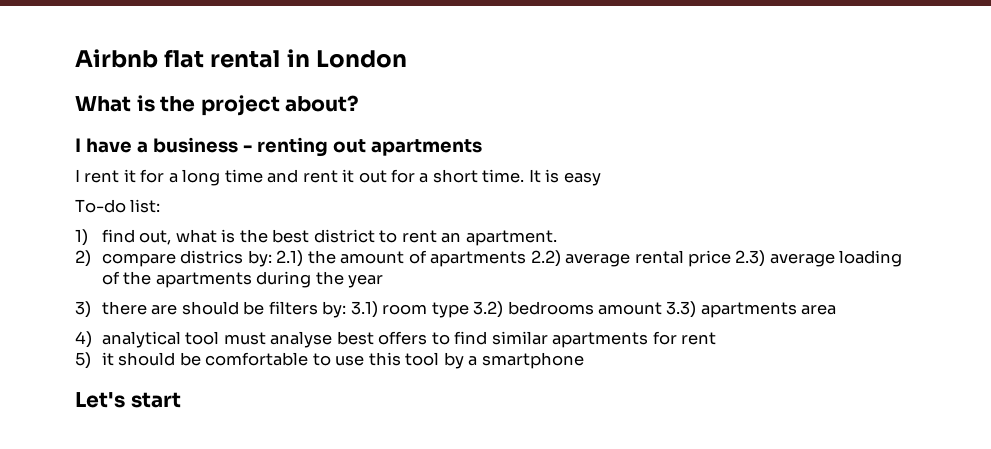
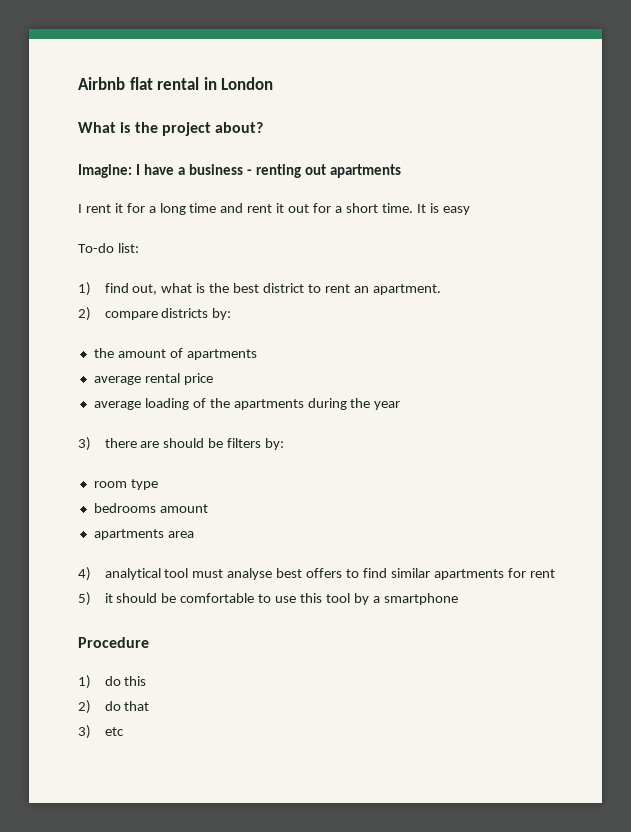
- I have a business - renting out apartments
+ Imagine: I have a business - renting out apartments
- 2) compare districs by: 2.1) the amount of apartments 2.2) average rental price 2.3) average loading of the apartments during the year
+ 2) compare districts by:
+ the amount of apartments
+ average rental price
+ average loading of the apartments during the year
- 3) there are should be filters by: 3.1) room type 3.2) bedrooms amount 3.3) apartments area
+ 3) there are should be filters by:
+ room type
+ bedrooms amount
+ apartments area
- Let's start
+ Procedure
+ 1) do this
+ 2) do that
+ 3) etc

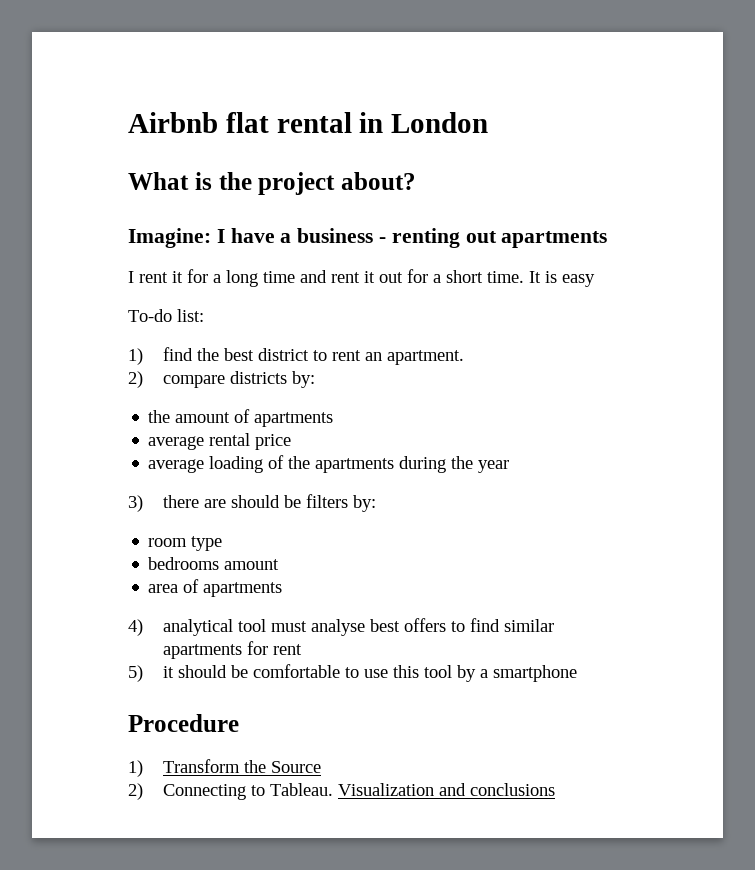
- 1) find out, what is the best district to rent an apartment.
+ 1) find the best district to rent an apartment.
- apartments area
+ area of apartments
- 1) do this
- 2) do that
- 3) etc
+ 1) Transform the Source
+ 2) Connecting to Tableau. Visualization and conclusions

